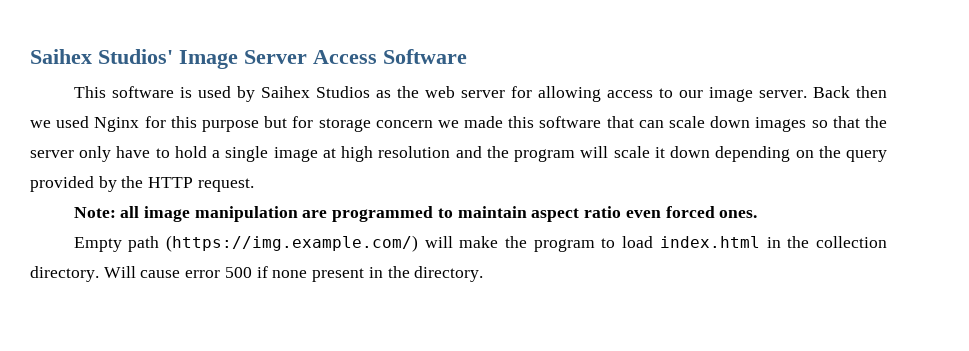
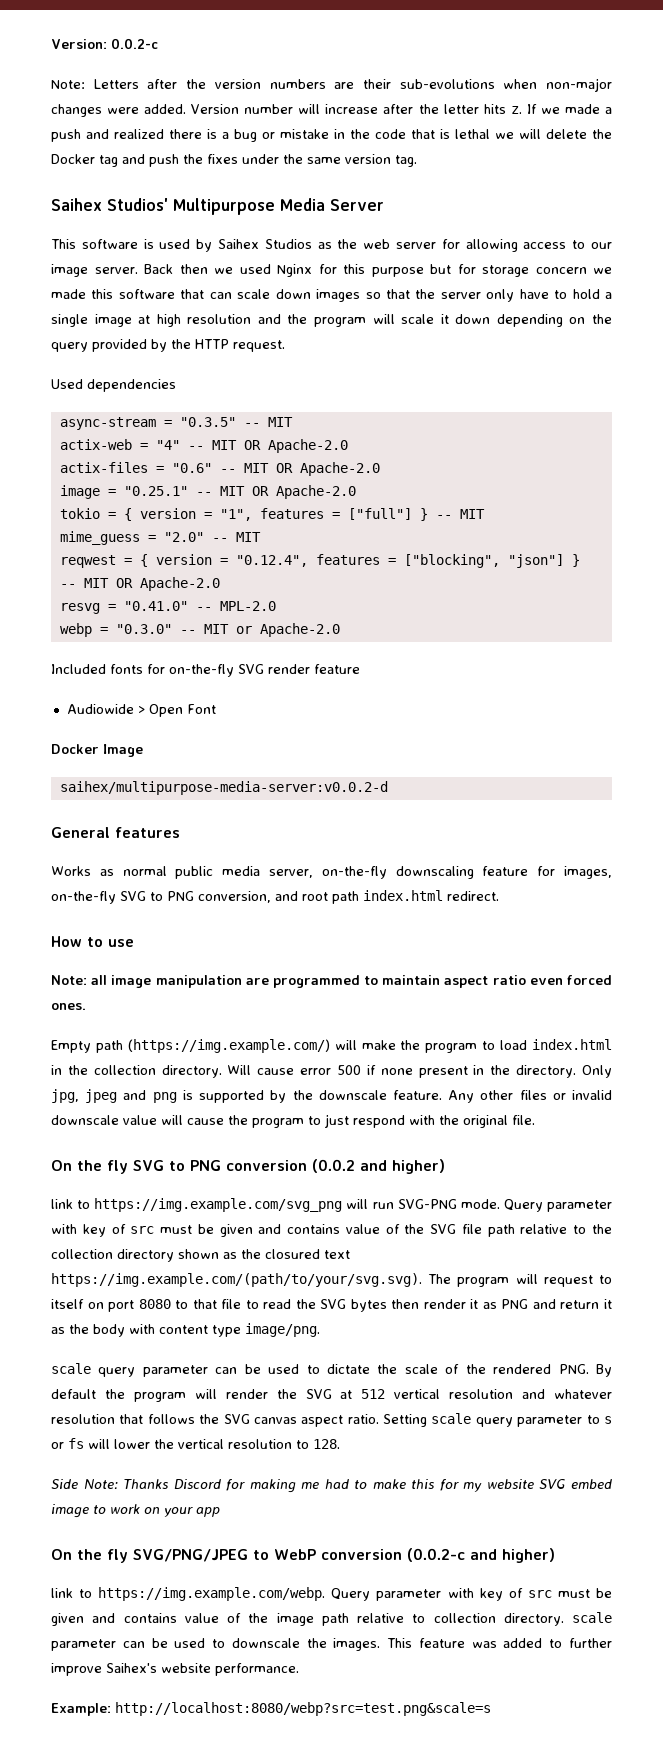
- Saihex Studios' Image Server Access Software
+ Version: 0.0.2-c
+ Note: Letters after the version numbers are their sub-evolutions when non-major changes were added. Version number will increase after the letter hits z. If we made a push and realized there is a bug or mistake in the code that is lethal we will delete the Docker tag and push the fixes under the same version tag.
+ Saihex Studios' Multipurpose Media Server
+ Used dependencies
+ async-stream = "0.3.5" -- MIT
+ actix-web = "4" -- MIT OR Apache-2.0
+ actix-files = "0.6" -- MIT OR Apache-2.0
+ image = "0.25.1" -- MIT OR Apache-2.0
+ tokio = { version = "1", features = ["full"] } -- MIT
+ mime_guess = "2.0" -- MIT
+ reqwest = { version = "0.12.4", features = ["blocking", "json"] } -- MIT OR Apache-2.0
+ resvg = "0.41.0" -- MPL-2.0
+ webp = "0.3.0" -- MIT or Apache-2.0
+ Included fonts for on-the-fly SVG render feature
+ Audiowide > Open Font
+ Docker Image
+ saihex/multipurpose-media-server:v0.0.2-d
+ General features
+ Works as normal public media server, on-the-fly downscaling feature for images, on-the-fly SVG to PNG conversion, and root path index.html redirect.
+ How to use
+ Only jpg, jpeg and png is supported by the downscale feature. Any other files or invalid downscale value will cause the program to just respond with the original file.
+ On the fly SVG to PNG conversion (0.0.2 and higher)
+ link to https://img.example.com/svg_png will run SVG-PNG mode. Query parameter with key of src must be given and contains value of the SVG file path relative to the collection directory shown as the closured text https://img.example.com/(path/to/your/svg.svg). The program will request to itself on port 8080 to that file to read the SVG bytes then render it as PNG and return it as the body with content type image/png.
+ scale query parameter can be used to dictate the scale of the rendered PNG. By default the program will render the SVG at 512 vertical resolution and whatever resolution that follows the SVG canvas aspect ratio. Setting scale query parameter to s or fs will lower the vertical resolution to 128.
+ Side Note: Thanks Discord for making me had to make this for my website SVG embed image to work on your app
+ On the fly SVG/PNG/JPEG to WebP conversion (0.0.2-c and higher)
+ link to https://img.example.com/webp. Query parameter with key of src must be given and contains value of the image path relative to collection directory. scale parameter can be used to downscale the images. This feature was added to further improve Saihex's website performance.
+ Example: http://localhost:8080/webp?src=test.png&scale=s

